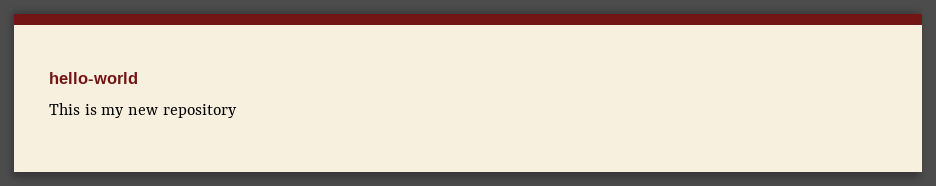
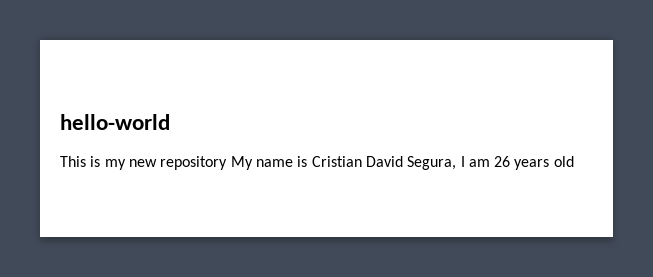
- This is my new repository
+ This is my new repository My name is Cristian David Segura, I am 26 years old

